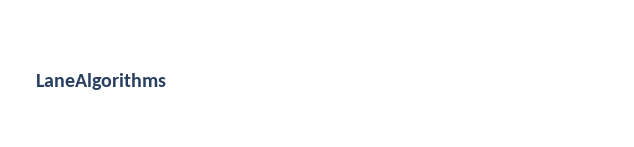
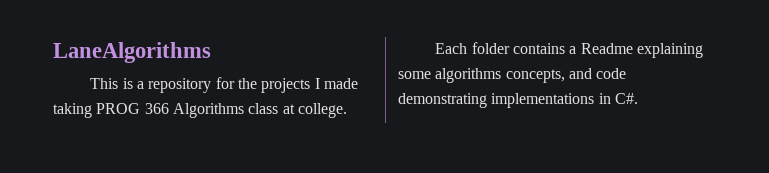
+ This is a repository for the projects I made taking PROG 366 Algorithms class at college.
+ Each folder contains a Readme explaining some algorithms concepts, and code demonstrating implementations in C#.

